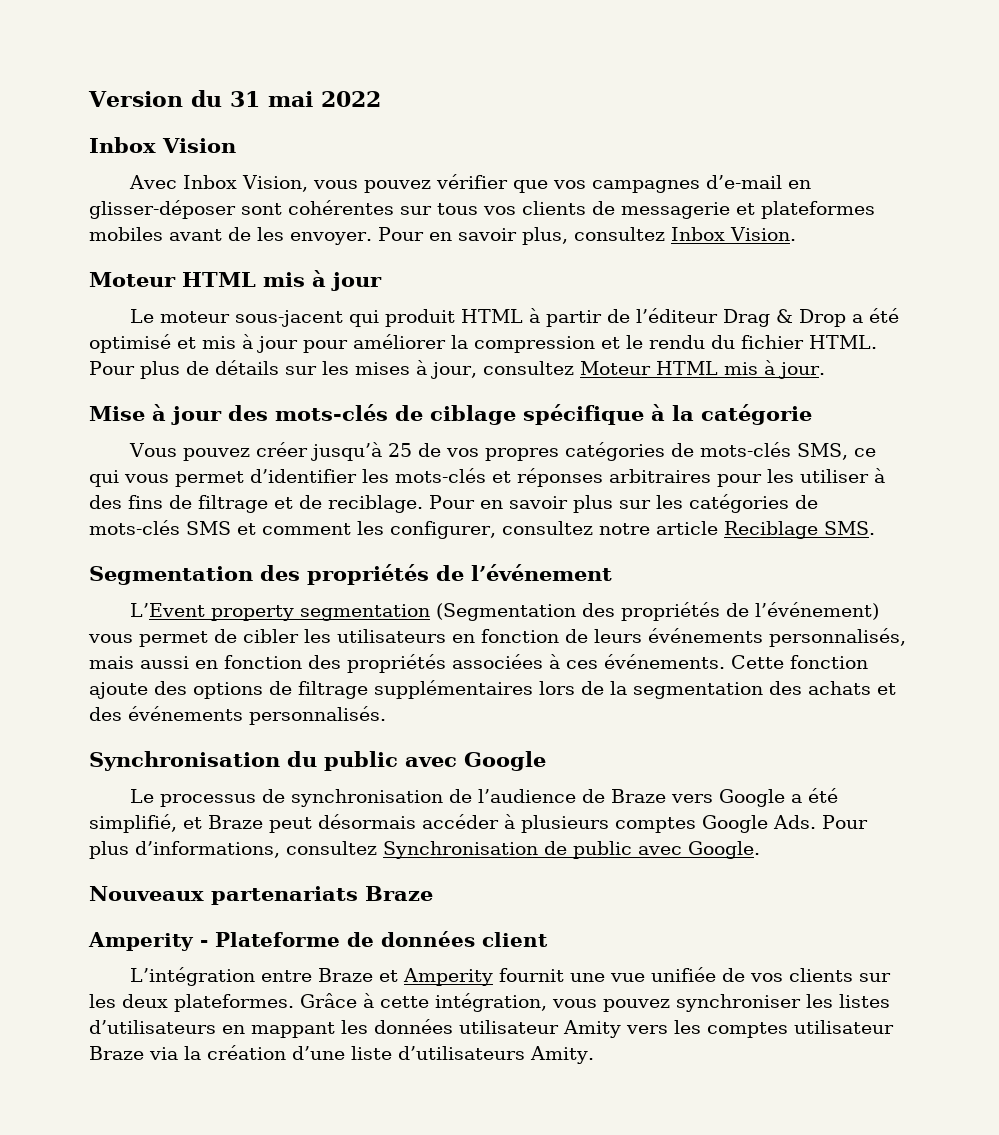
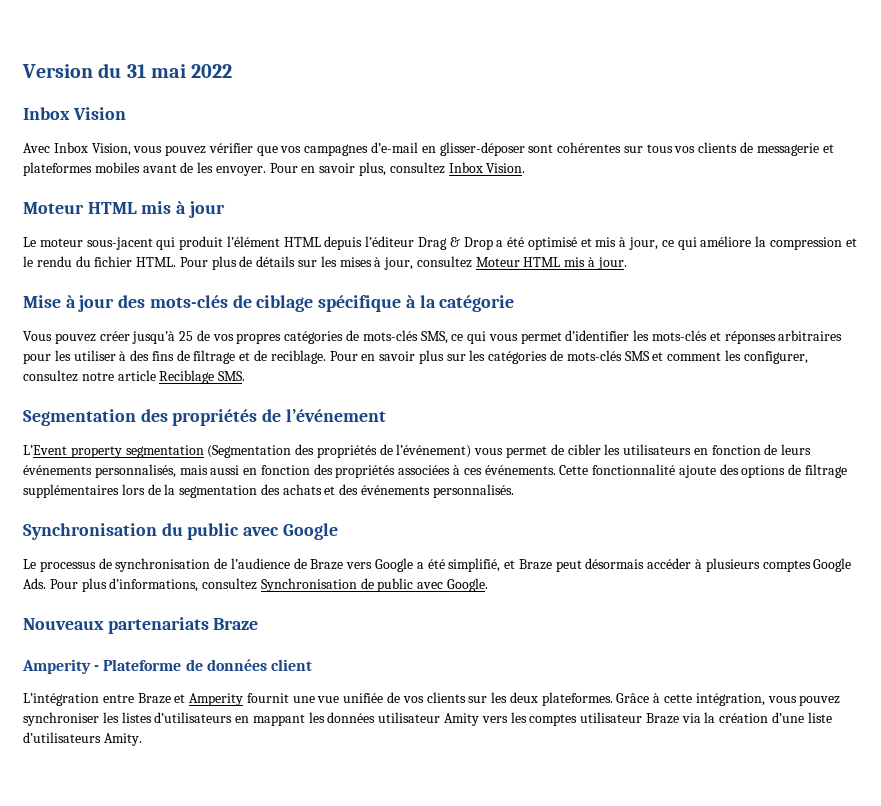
- Le moteur sous-jacent qui produit HTML à partir de l’éditeur Drag & Drop a été optimisé et mis à jour pour améliorer la compression et le rendu du fichier HTML.
+ Le moteur sous-jacent qui produit l’élément HTML depuis l’éditeur Drag & Drop a été optimisé et mis à jour, ce qui améliore la compression et le rendu du fichier HTML.
- Cette fonction ajoute des options de filtrage supplémentaires lors de la segmentation des achats et des événements personnalisés.
+ Cette fonctionnalité ajoute des options de filtrage supplémentaires lors de la segmentation des achats et des événements personnalisés.

